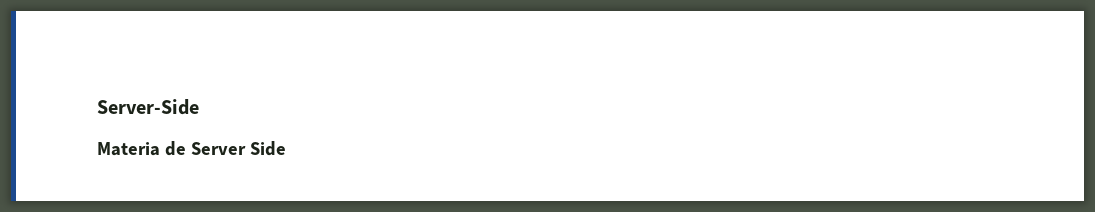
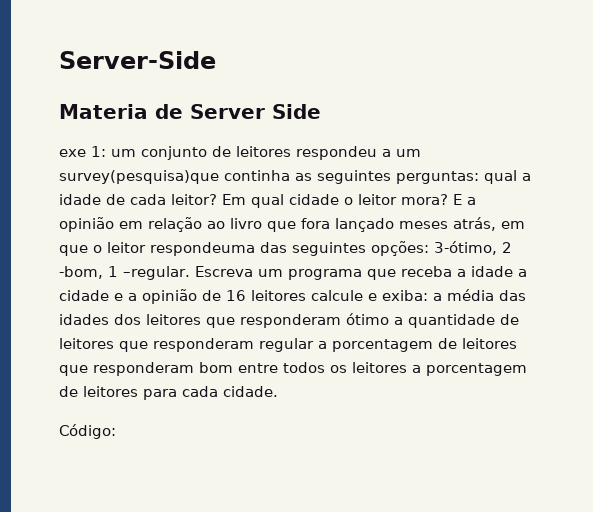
+ exe 1: um conjunto de leitores respondeu a um survey(pesquisa)que continha as seguintes perguntas: qual a idade de cada leitor? Em qual cidade o leitor mora? E a opinião em relação ao livro que fora lançado meses atrás, em que o leitor respondeuma das seguintes opções: 3-ótimo, 2 -bom, 1 –regular. Escreva um programa que receba a idade a cidade e a opinião de 16 leitores calcule e exiba: a média das idades dos leitores que responderam ótimo a quantidade de leitores que responderam regular a porcentagem de leitores que responderam bom entre todos os leitores a porcentagem de leitores para cada cidade.
+ Código:

